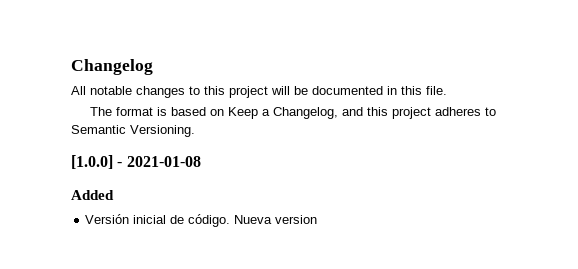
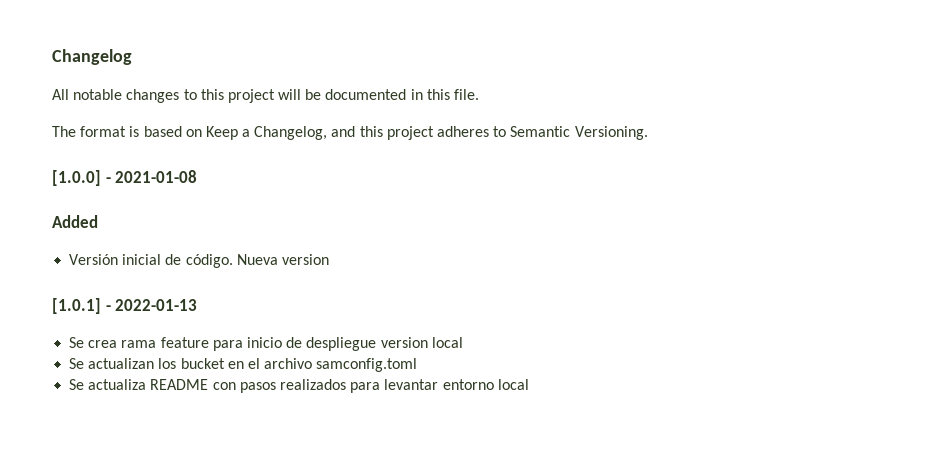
+ [1.0.1] - 2022-01-13
+ Se crea rama feature para inicio de despliegue version local
+ Se actualizan los bucket en el archivo samconfig.toml
+ Se actualiza README con pasos realizados para levantar entorno local

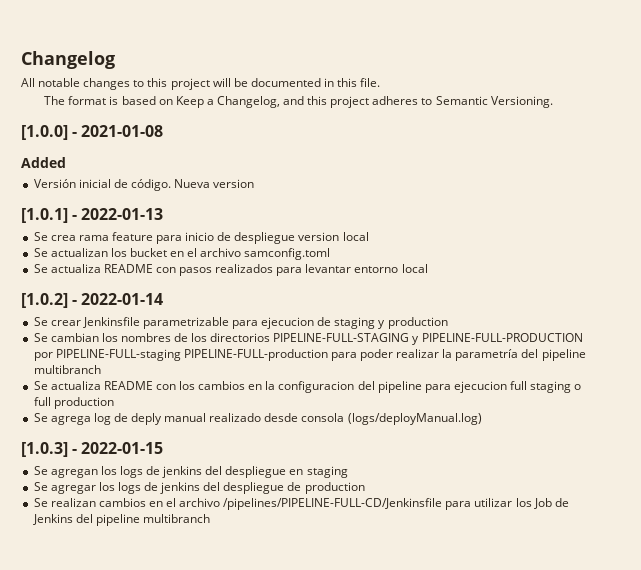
+ [1.0.2] - 2022-01-14
+ Se crear Jenkinsfile parametrizable para ejecucion de staging y production
+ Se cambian los nombres de los directorios PIPELINE-FULL-STAGING y PIPELINE-FULL-PRODUCTION por PIPELINE-FULL-staging PIPELINE-FULL-production para poder realizar la parametría del pipeline multibranch
+ Se actualiza README con los cambios en la configuracion del pipeline para ejecucion full staging o full production
+ Se agrega log de deply manual realizado desde consola (logs/deployManual.log)
+ [1.0.3] - 2022-01-15
+ Se agregan los logs de jenkins del despliegue en staging
+ Se agregar los logs de jenkins del despliegue de production
+ Se realizan cambios en el archivo /pipelines/PIPELINE-FULL-CD/Jenkinsfile para utilizar los Job de Jenkins del pipeline multibranch

